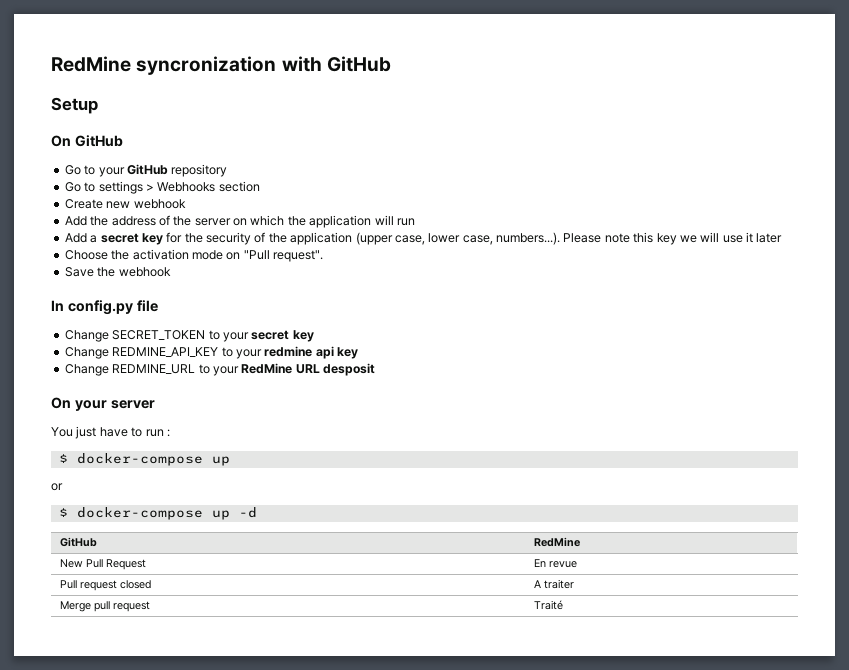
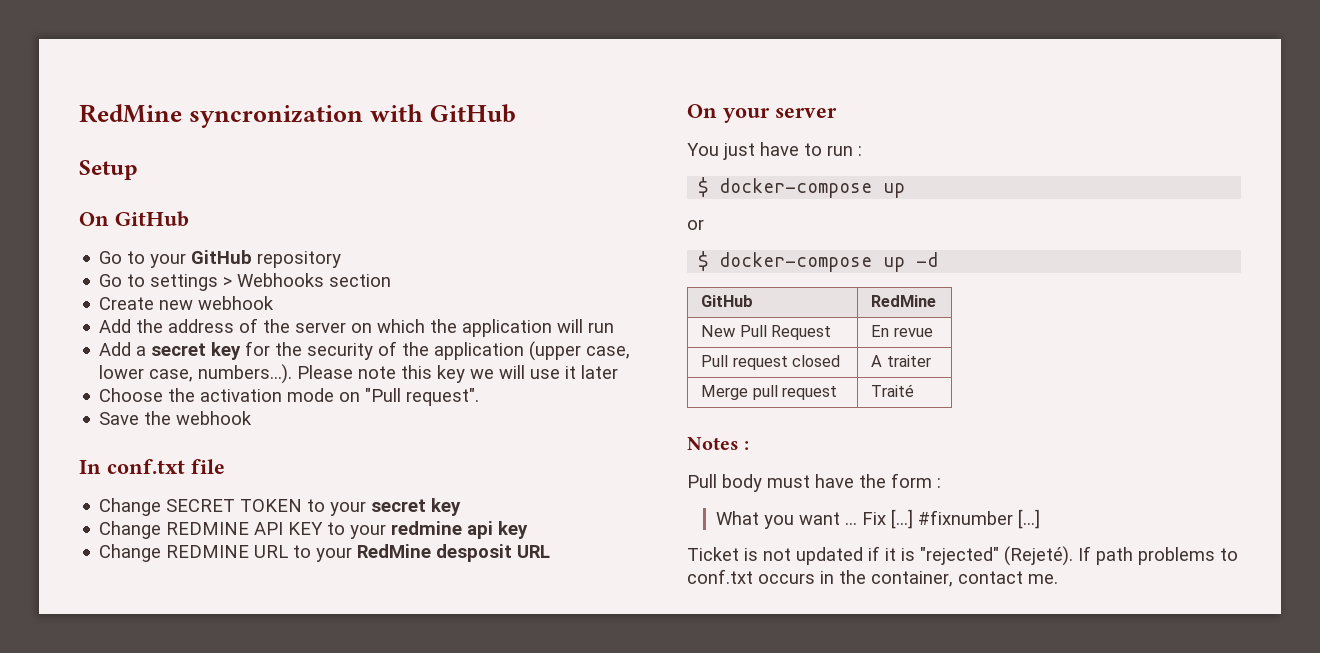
- In config.py file
+ In conf.txt file
- Change SECRET_TOKEN to your secret key
+ Change SECRET TOKEN to your secret key
- Change REDMINE_API_KEY to your redmine api key
+ Change REDMINE API KEY to your redmine api key
- Change REDMINE_URL to your RedMine URL desposit
+ Change REDMINE URL to your RedMine desposit URL
+ Notes :
+ Pull body must have the form :
+ What you want ... Fix [...] #fixnumber [...]
+ Ticket is not updated if it is "rejected" (Rejeté). If path problems to conf.txt occurs in the container, contact me.

